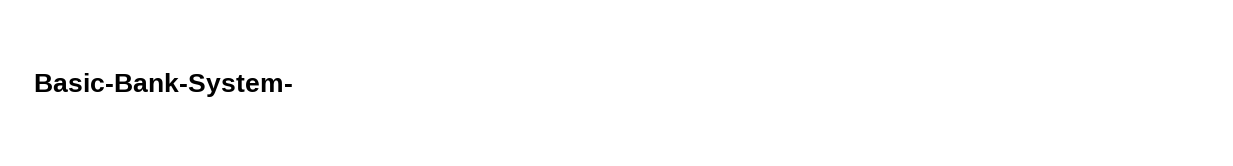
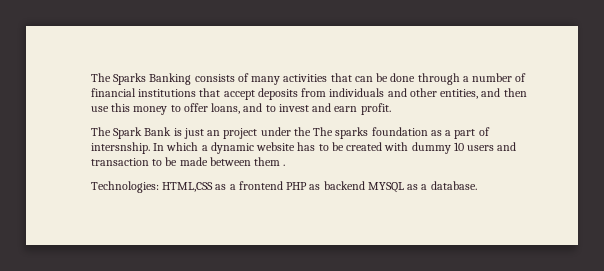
- Basic-Bank-System-
+ The Sparks Banking consists of many activities that can be done through a number of financial institutions that accept deposits from individuals and other entities, and then use this money to offer loans, and to invest and earn profit.
+ The Spark Bank is just an project under the The sparks foundation as a part of intersnship. In which a dynamic website has to be created with dummy 10 users and transaction to be made between them .
+ Technologies: HTML,CSS as a frontend PHP as backend MYSQL as a database.

